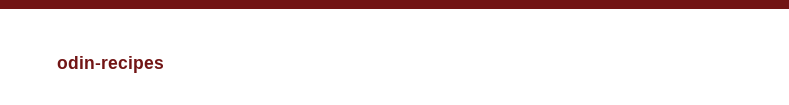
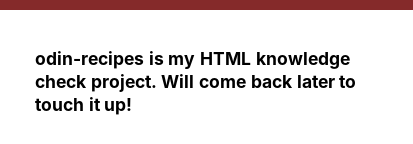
- odin-recipes
+ odin-recipes is my HTML knowledge check project. Will come back later to touch it up!

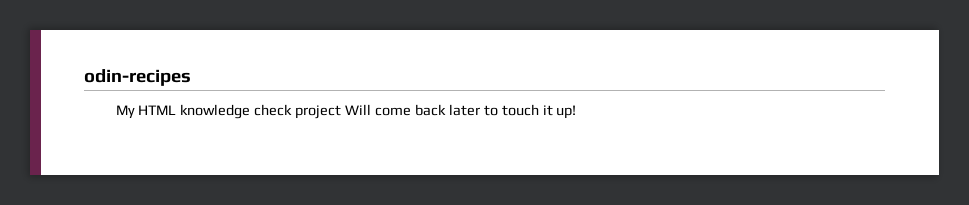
- odin-recipes is my HTML knowledge check project. Will come back later to touch it up!
+ odin-recipes
+ My HTML knowledge check project Will come back later to touch it up!

